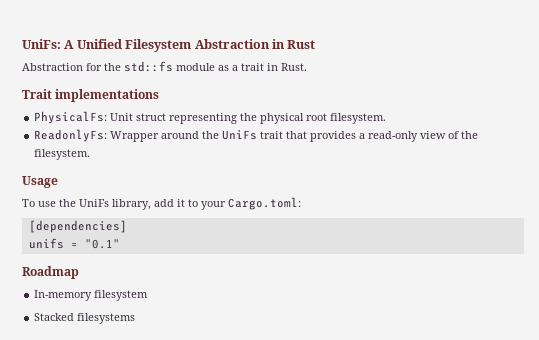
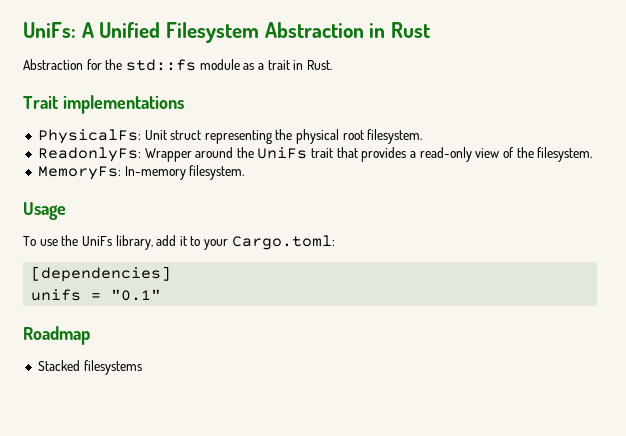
+ MemoryFs: In-memory filesystem.
- In-memory filesystem

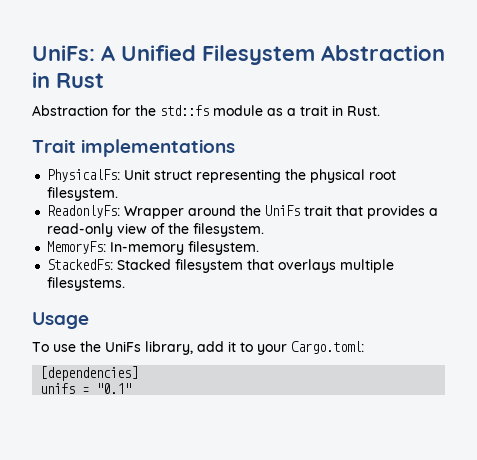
+ StackedFs: Stacked filesystem that overlays multiple filesystems.
- Roadmap
- Stacked filesystems

